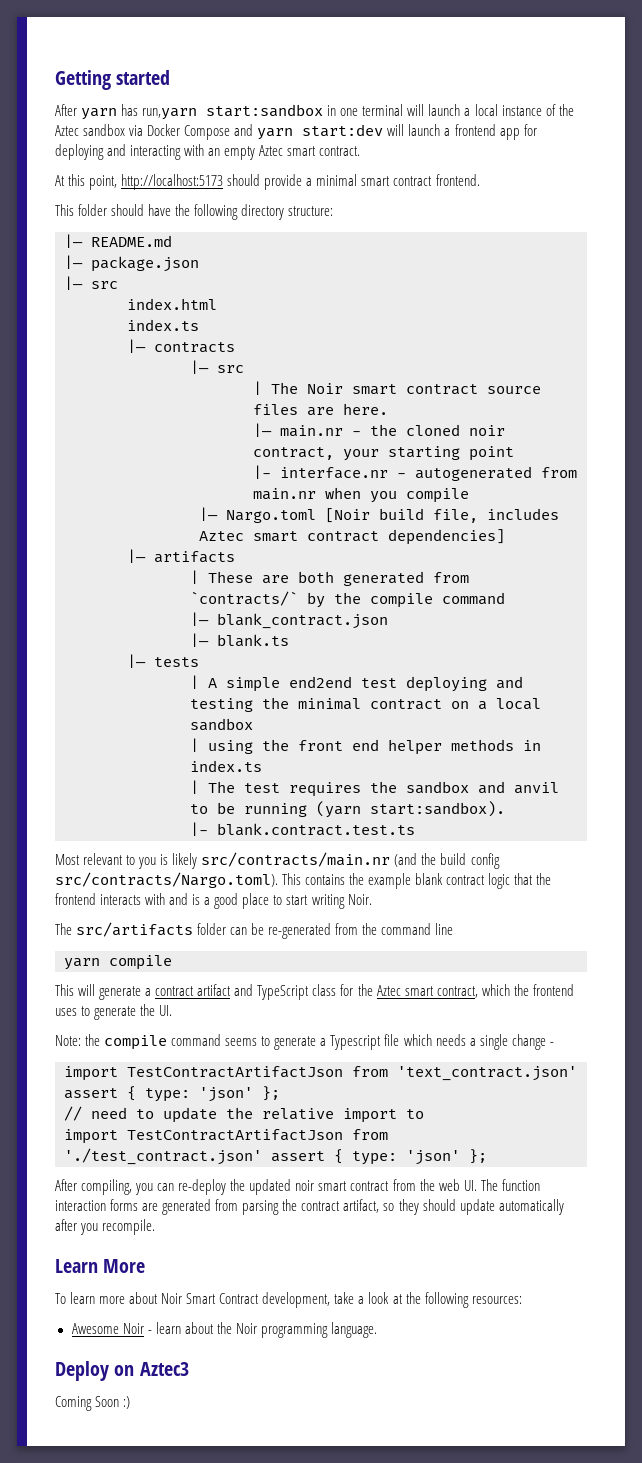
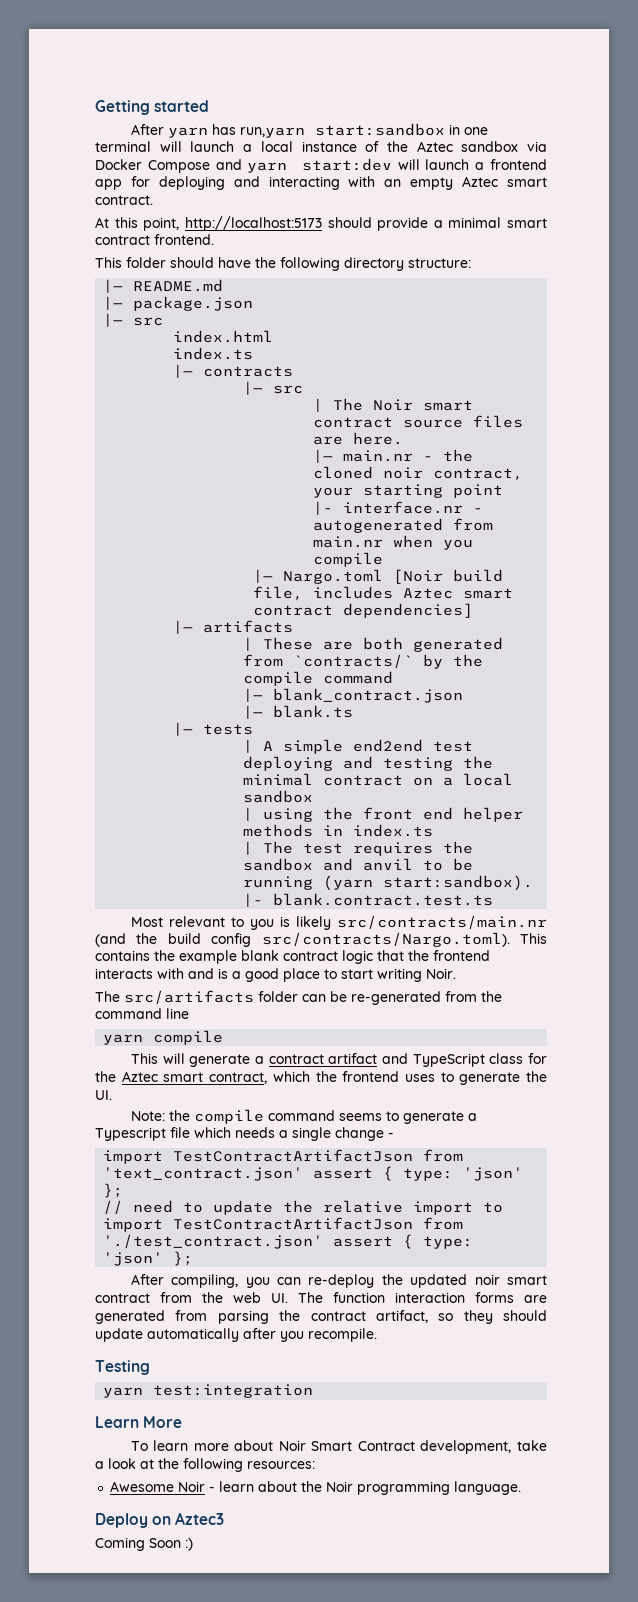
+ Testing
+ yarn test:integration

